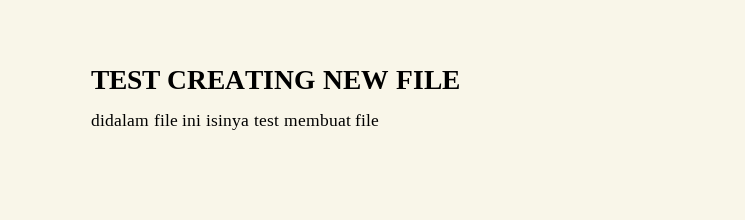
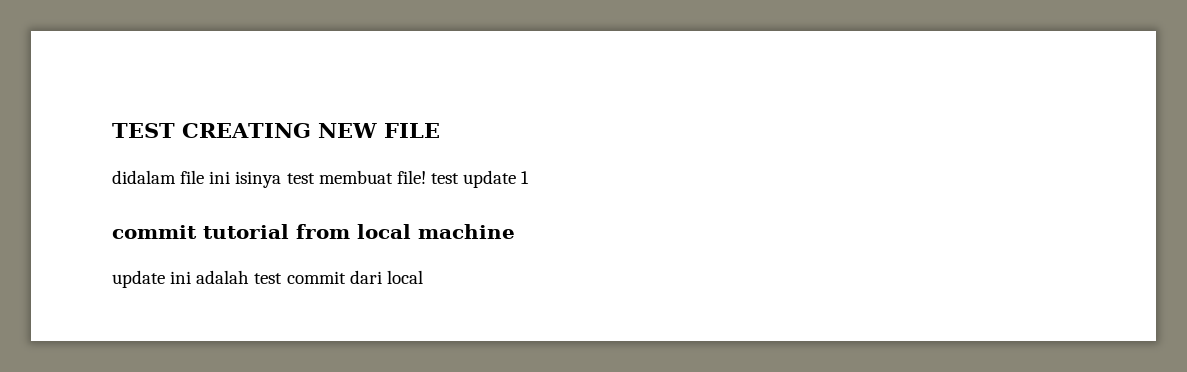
- didalam file ini isinya test membuat file
+ didalam file ini isinya test membuat file! test update 1
+ commit tutorial from local machine
+ update ini adalah test commit dari local

